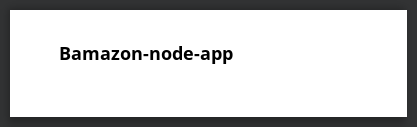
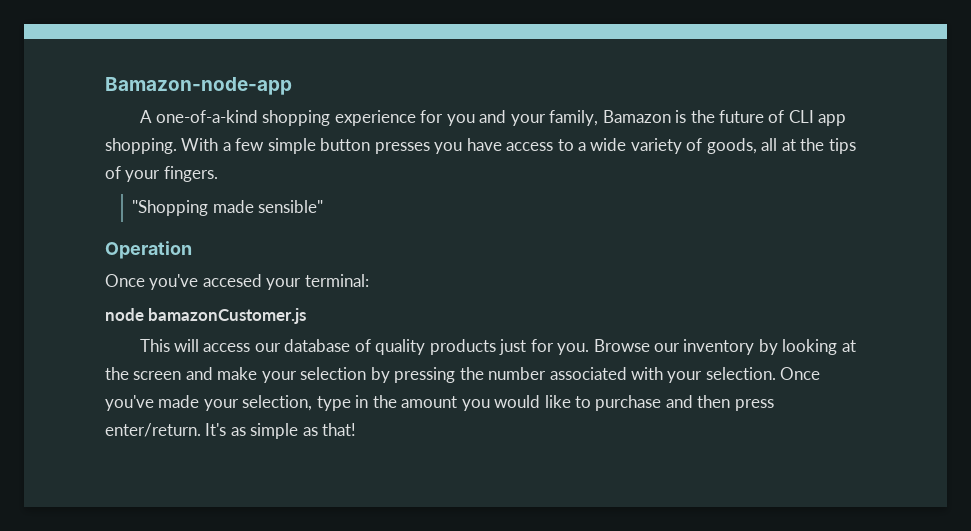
+ A one-of-a-kind shopping experience for you and your family, Bamazon is the future of CLI app shopping. With a few simple button presses you have access to a wide variety of goods, all at the tips of your fingers.
+ "Shopping made sensible"
+ Operation
+ Once you've accesed your terminal:
+ node bamazonCustomer.js
+ This will access our database of quality products just for you. Browse our inventory by looking at the screen and make your selection by pressing the number associated with your selection. Once you've made your selection, type in the amount you would like to purchase and then press enter/return. It's as simple as that!

